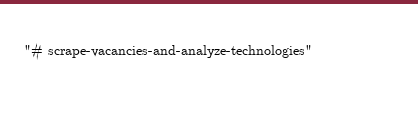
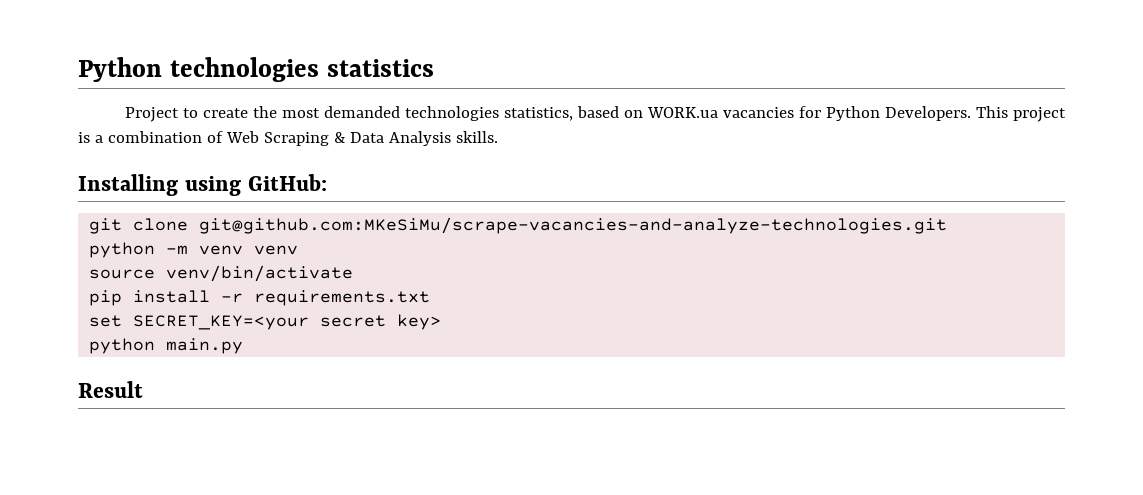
- "# scrape-vacancies-and-analyze-technologies"
+ Python technologies statistics
+ Project to create the most demanded technologies statistics, based on WORK.ua vacancies for Python Developers. This project is a combination of Web Scraping & Data Analysis skills.
+ Installing using GitHub:
+ git clone git@github.com:MKeSiMu/scrape-vacancies-and-analyze-technologies.git
+ python -m venv venv
+ source venv/bin/activate
+ pip install -r requirements.txt
+ set SECRET_KEY=<your secret key>
+ python main.py
+ Result

